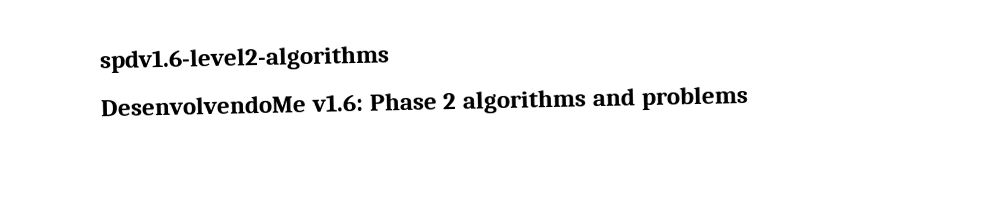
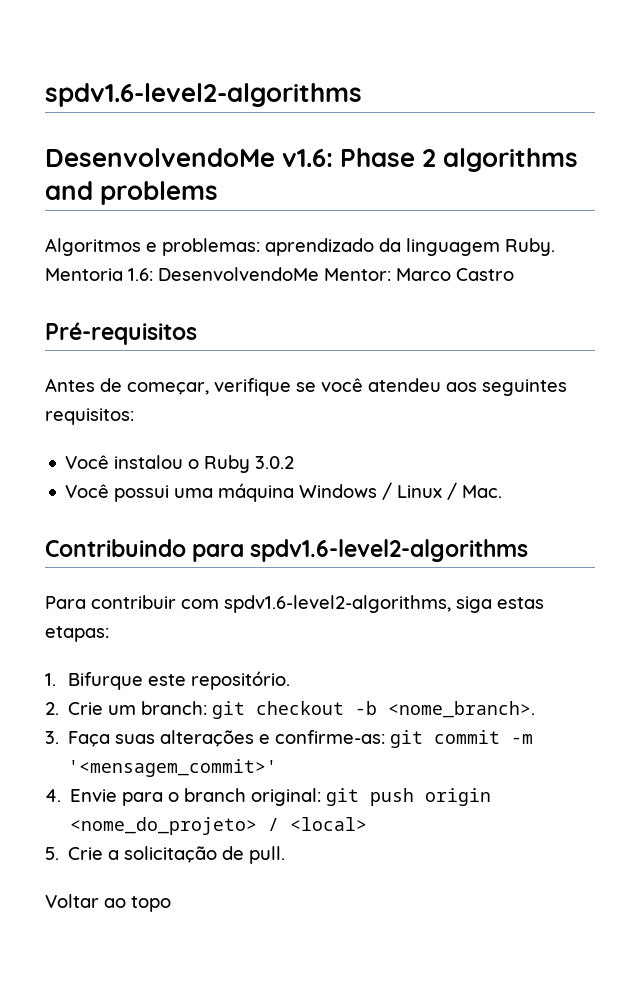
+ Algoritmos e problemas: aprendizado da linguagem Ruby. Mentoria 1.6: DesenvolvendoMe Mentor: Marco Castro
+ Pré-requisitos
+ Antes de começar, verifique se você atendeu aos seguintes requisitos:
+ Você instalou o Ruby 3.0.2
+ Você possui uma máquina Windows / Linux / Mac.
+ Contribuindo para spdv1.6-level2-algorithms
+ Para contribuir com spdv1.6-level2-algorithms, siga estas etapas:
+ 1. Bifurque este repositório.
+ 2. Crie um branch: git checkout -b <nome_branch>.
+ 3. Faça suas alterações e confirme-as: git commit -m '<mensagem_commit>'
+ 4. Envie para o branch original: git push origin <nome_do_projeto> / <local>
+ 5. Crie a solicitação de pull.
+ Voltar ao topo

